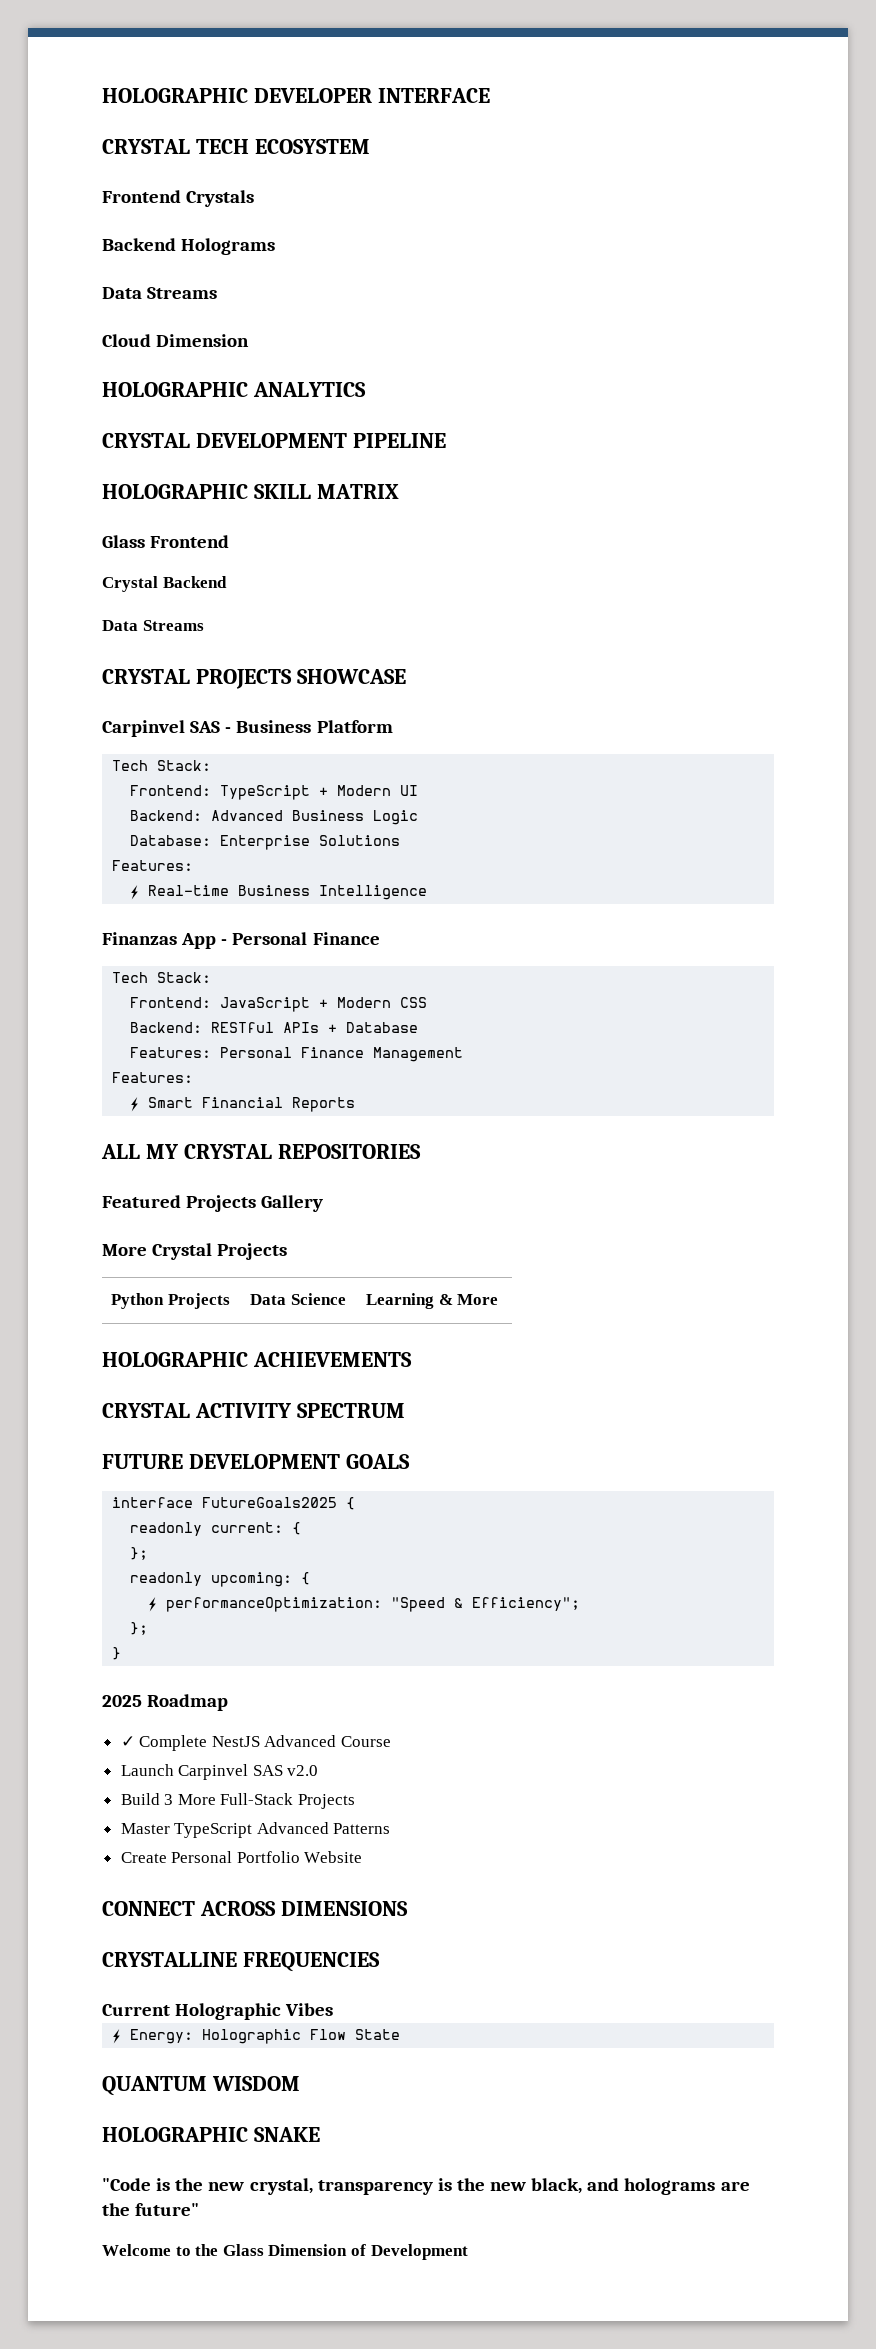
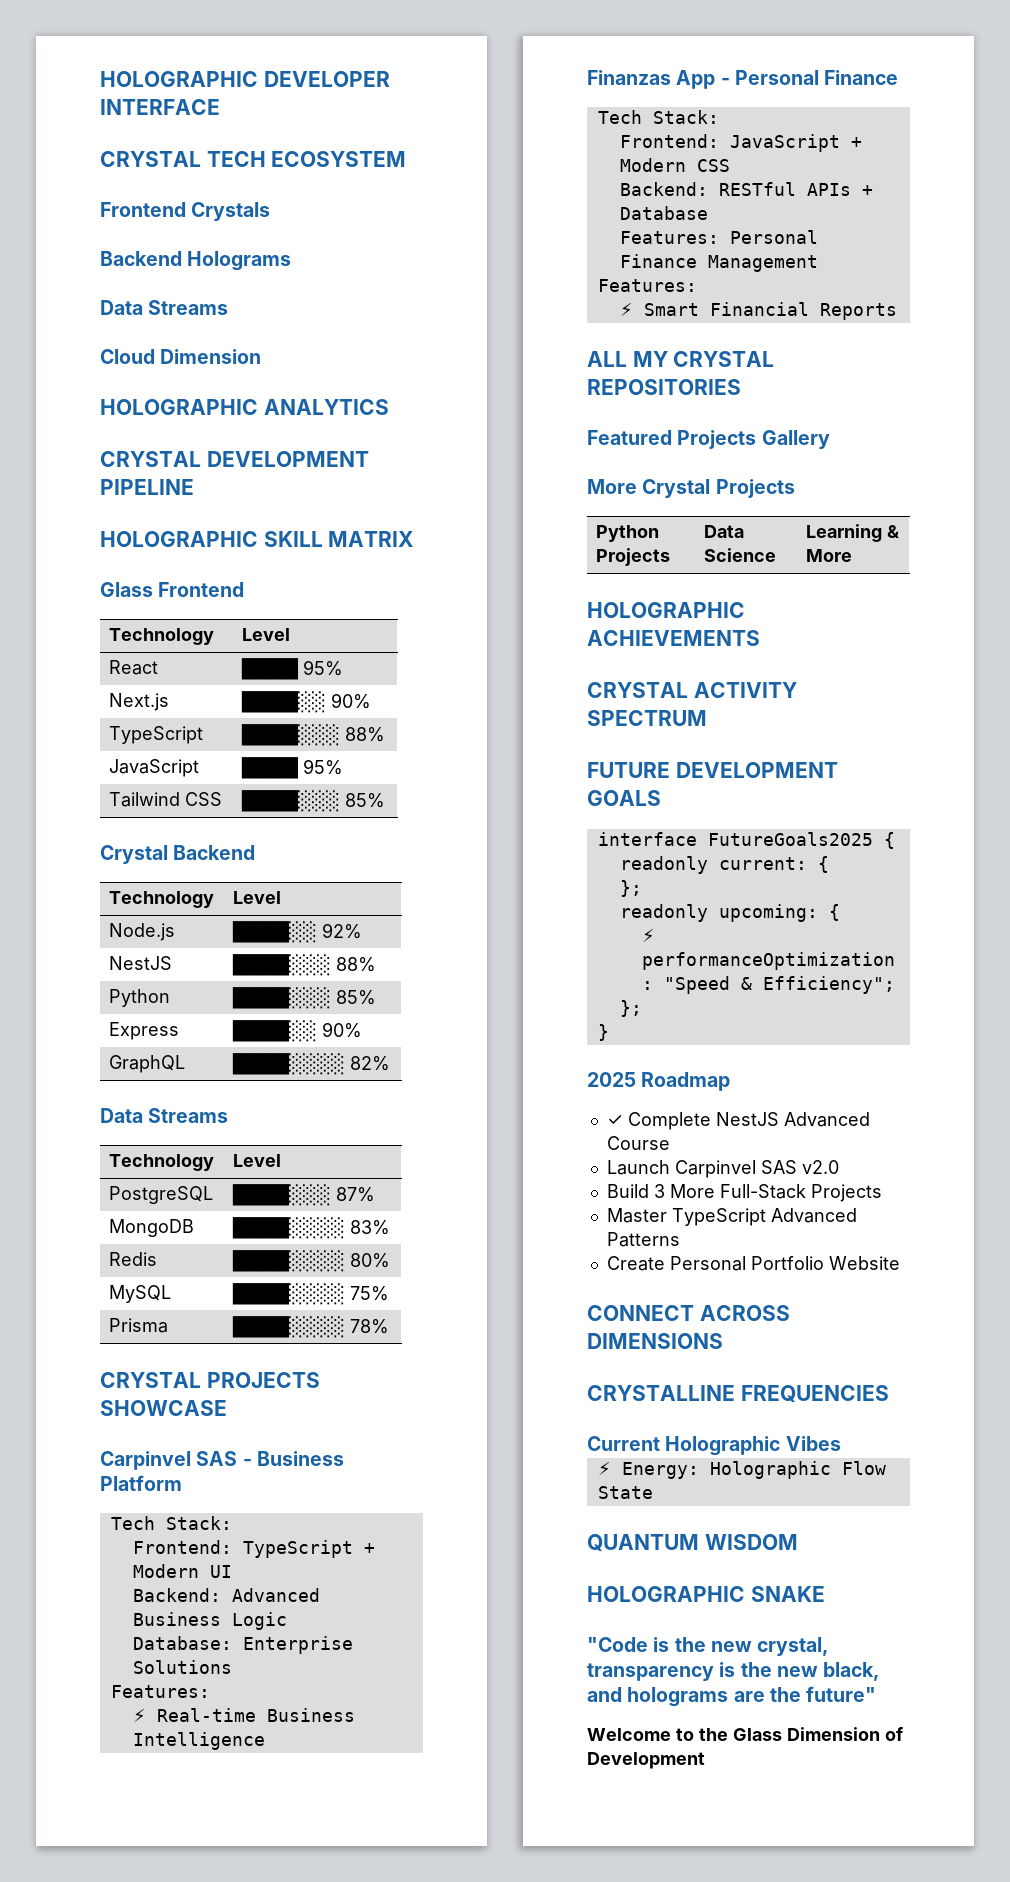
  Glass Frontend
+ Technology | Level
+ React | ████ 95%
+ Next.js | ████░░ 90%
+ TypeScript | ████░░░ 88%
+ JavaScript | ████ 95%
+ Tailwind CSS | ████░░░ 85%
  Crystal Backend
+ Technology | Level
+ Node.js | ████░░ 92%
+ NestJS | ████░░░ 88%
+ Python | ████░░░ 85%
+ Express | ████░░ 90%
+ GraphQL | ████░░░░ 82%
  Data Streams
+ Technology | Level
+ PostgreSQL | ████░░░ 87%
+ MongoDB | ████░░░░ 83%
+ Redis | ████░░░░ 80%
+ MySQL | ████░░░░ 75%
+ Prisma | ████░░░░ 78%

